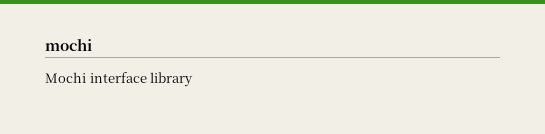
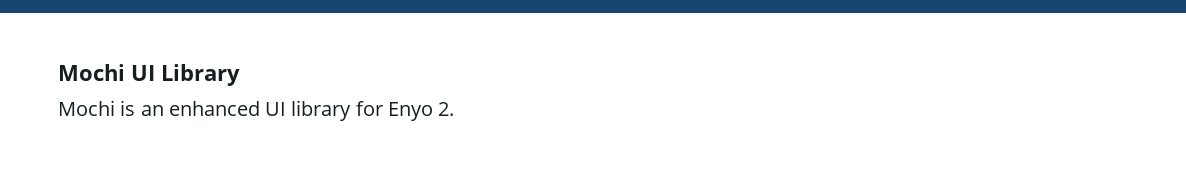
- mochi
- Mochi interface library
+ Mochi UI Library
+ Mochi is an enhanced UI library for Enyo 2.

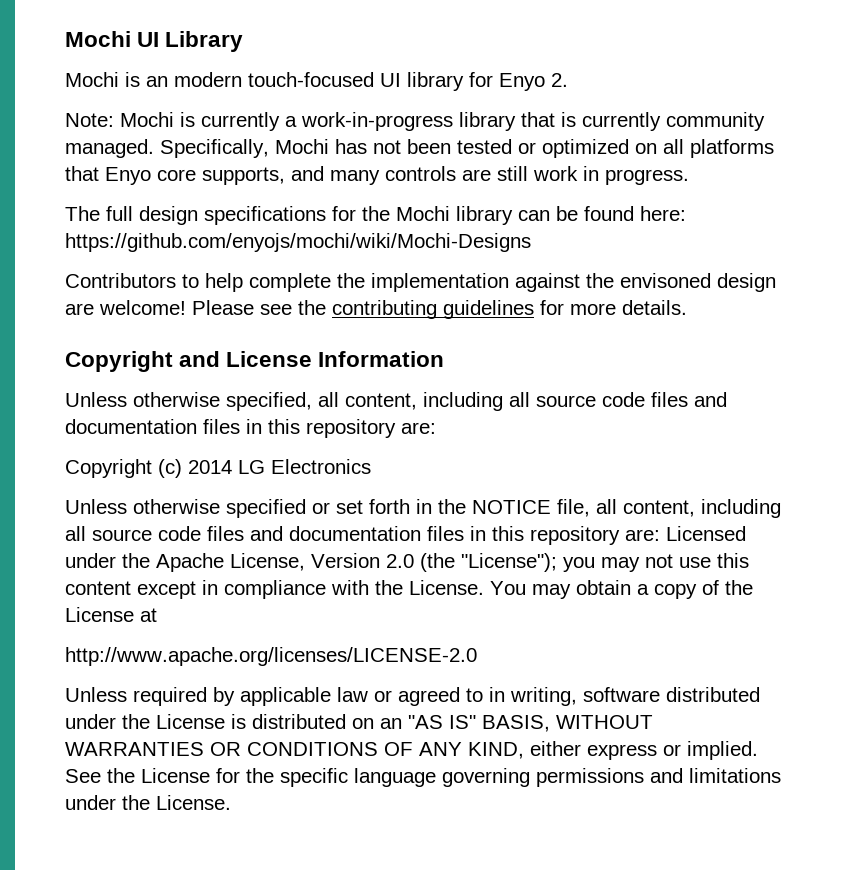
- Mochi is an enhanced UI library for Enyo 2.
+ Mochi is an modern touch-focused UI library for Enyo 2.
+ Note: Mochi is currently a work-in-progress library that is currently community managed. Specifically, Mochi has not been tested or optimized on all platforms that Enyo core supports, and many controls are still work in progress.
+ The full design specifications for the Mochi library can be found here: https://github.com/enyojs/mochi/wiki/Mochi-Designs
+ Contributors to help complete the implementation against the envisoned design are welcome! Please see the contributing guidelines for more details.
+ Copyright and License Information
+ Unless otherwise specified, all content, including all source code files and documentation files in this repository are:
+ Copyright (c) 2014 LG Electronics
+ Unless otherwise specified or set forth in the NOTICE file, all content, including all source code files and documentation files in this repository are: Licensed under the Apache License, Version 2.0 (the "License"); you may not use this content except in compliance with the License. You may obtain a copy of the License at
+ http://www.apache.org/licenses/LICENSE-2.0
+ Unless required by applicable law or agreed to in writing, software distributed under the License is distributed on an "AS IS" BASIS, WITHOUT WARRANTIES OR CONDITIONS OF ANY KIND, either express or implied. See the License for the specific language governing permissions and limitations under the License.

